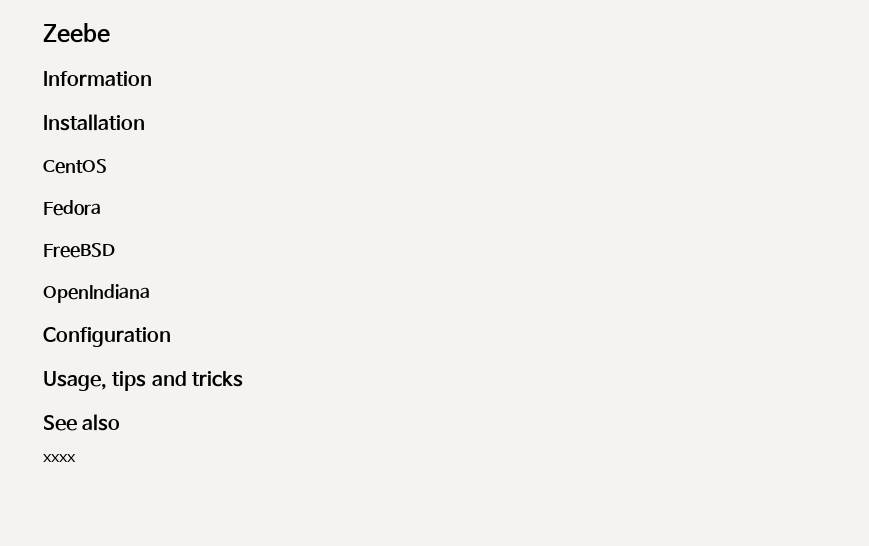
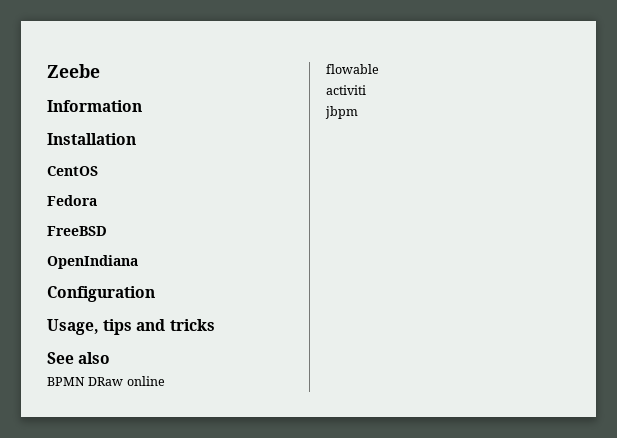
- xxxx
+ BPMN DRaw online
+ flowable
+ activiti
+ jbpm

